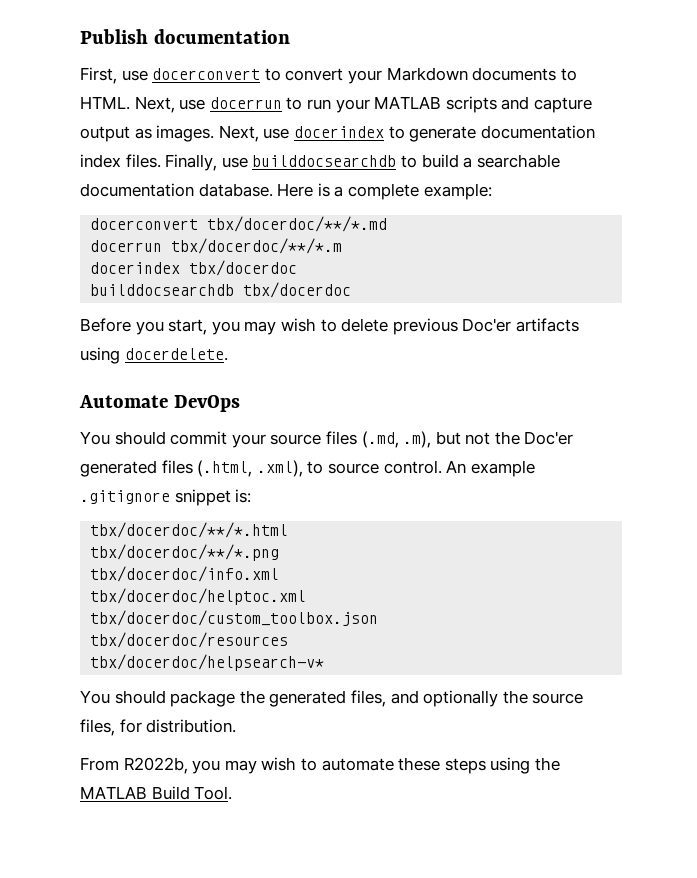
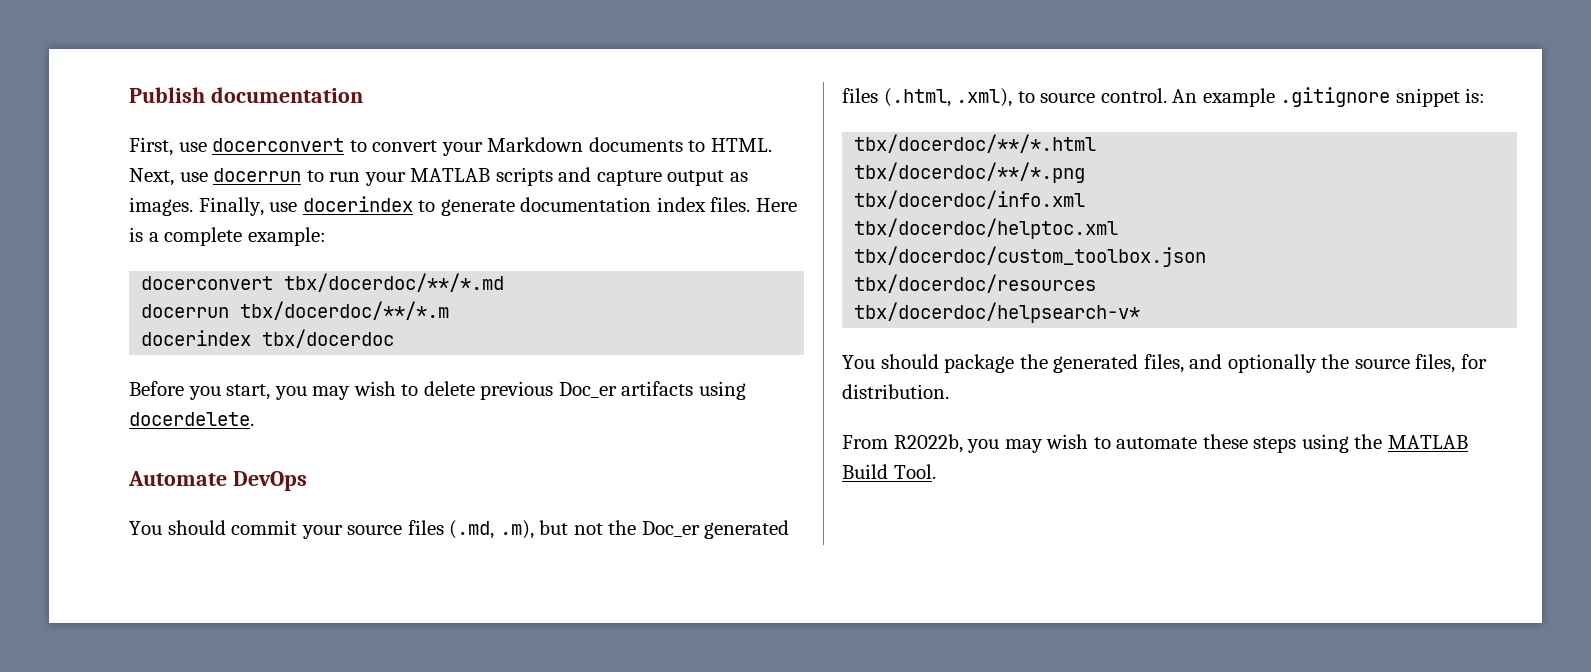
- Next, use docerindex to generate documentation index files.
+ Finally, use docerindex to generate documentation index files.
- Finally, use builddocsearchdb to build a searchable documentation database.
- builddocsearchdb tbx/docerdoc
- Before you start, you may wish to delete previous Doc'er artifacts using docerdelete.
+ Before you start, you may wish to delete previous Doc_er artifacts using docerdelete.
- You should commit your source files (.md, .m), but not the Doc'er generated files (.html, .xml), to source control.
+ You should commit your source files (.md, .m), but not the Doc_er generated files (.html, .xml), to source control.

